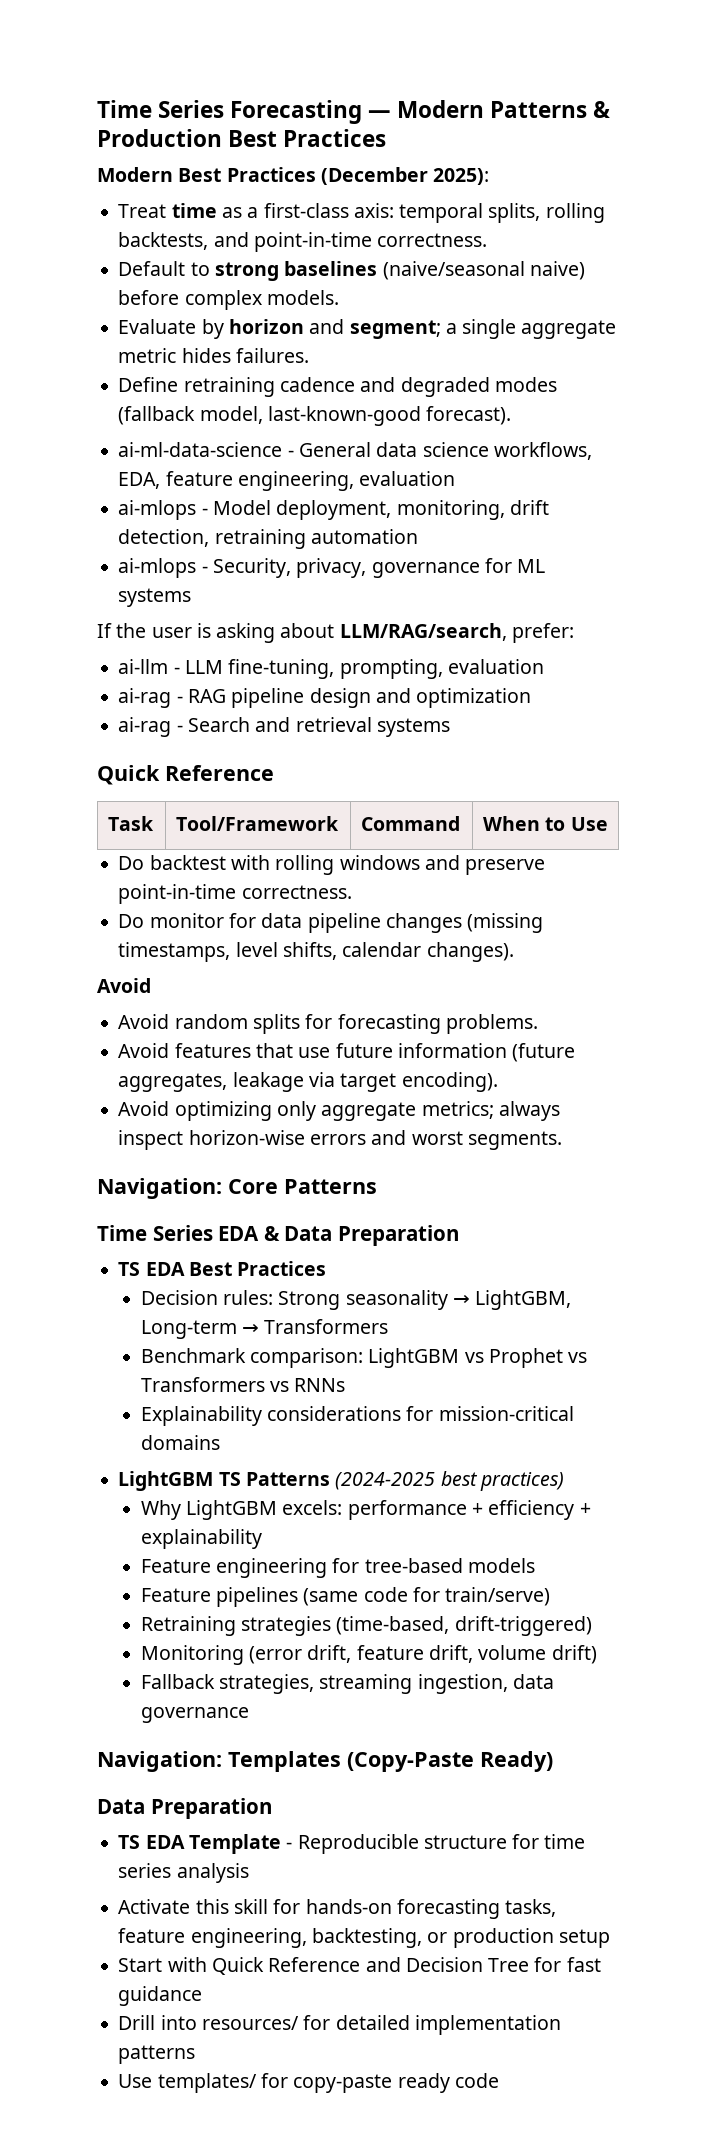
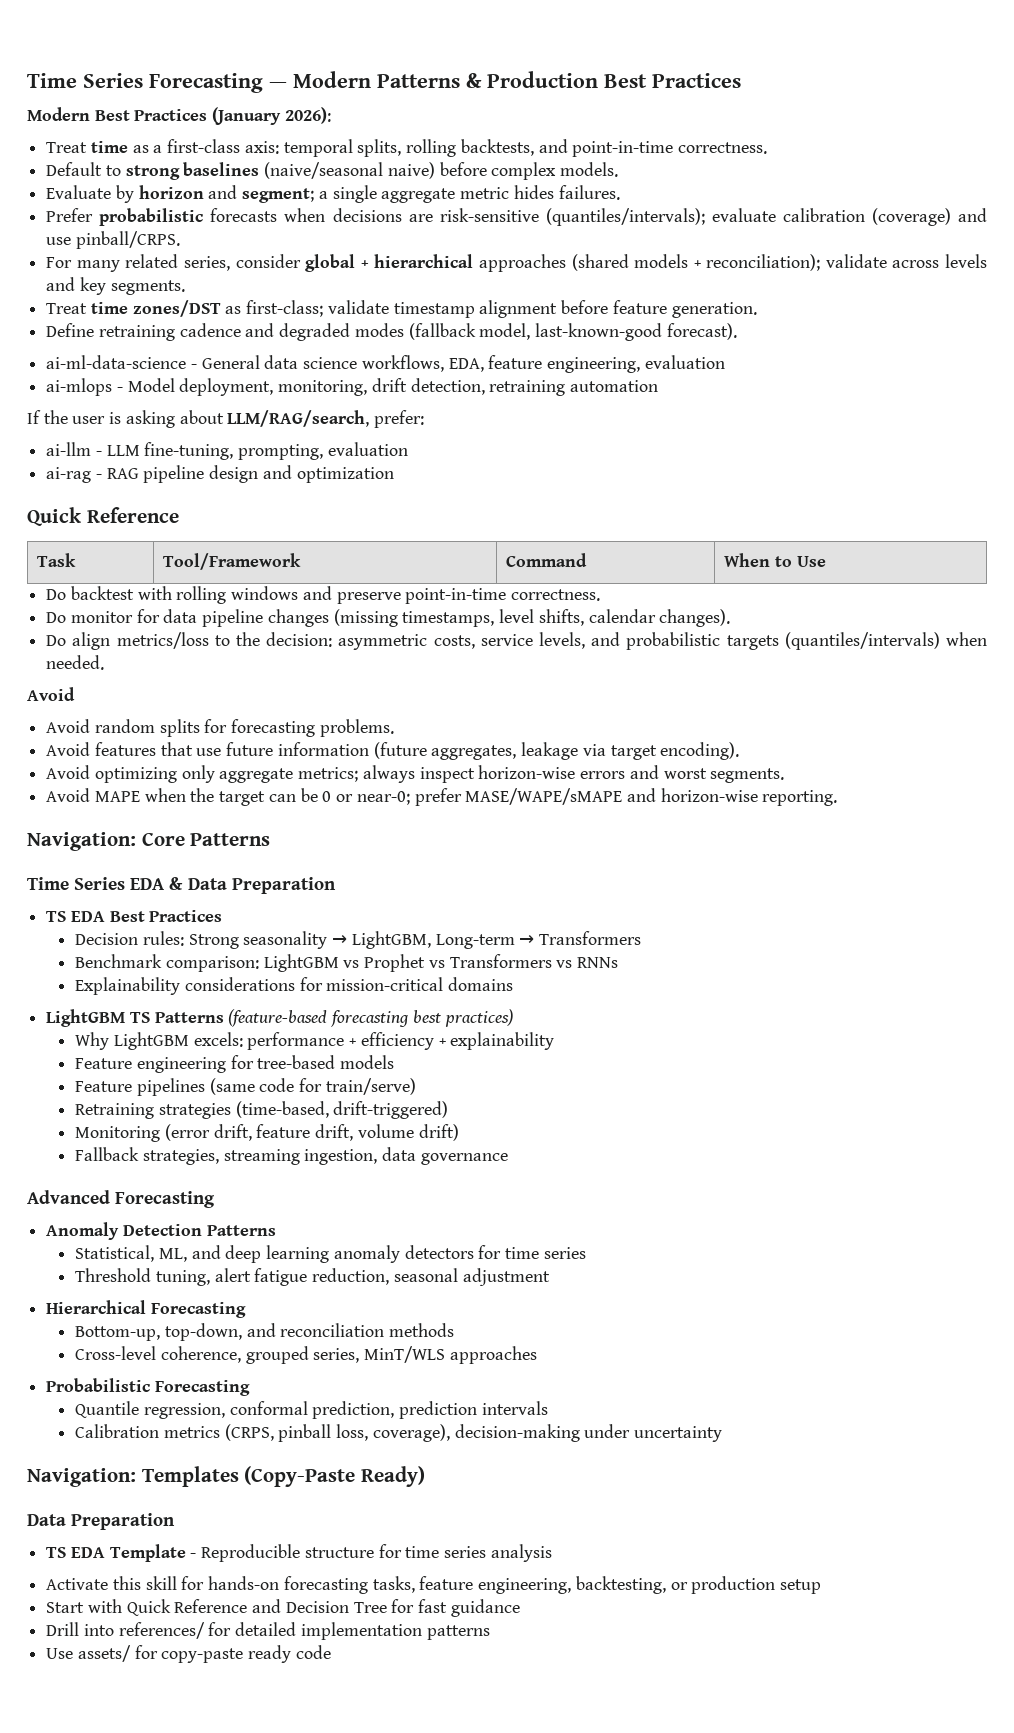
- Modern Best Practices (December 2025):
+ Modern Best Practices (January 2026):
+ Prefer probabilistic forecasts when decisions are risk-sensitive (quantiles/intervals); evaluate calibration (coverage) and use pinball/CRPS.
+ For many related series, consider global + hierarchical approaches (shared models + reconciliation); validate across levels and key segments.
+ Treat time zones/DST as first-class; validate timestamp alignment before feature generation.
- ai-mlops - Security, privacy, governance for ML systems
- ai-rag - Search and retrieval systems
+ Do align metrics/loss to the decision: asymmetric costs, service levels, and probabilistic targets (quantiles/intervals) when needed.
+ Avoid MAPE when the target can be 0 or near-0; prefer MASE/WAPE/sMAPE and horizon-wise reporting.
- LightGBM TS Patterns (2024-2025 best practices)
+ LightGBM TS Patterns (feature-based forecasting best practices)
+ Advanced Forecasting
+ Anomaly Detection Patterns
+ Statistical, ML, and deep learning anomaly detectors for time series
+ Threshold tuning, alert fatigue reduction, seasonal adjustment
+ Hierarchical Forecasting
+ Bottom-up, top-down, and reconciliation methods
+ Cross-level coherence, grouped series, MinT/WLS approaches
+ Probabilistic Forecasting
+ Quantile regression, conformal prediction, prediction intervals
+ Calibration metrics (CRPS, pinball loss, coverage), decision-making under uncertainty
- Drill into resources/ for detailed implementation patterns
+ Drill into references/ for detailed implementation patterns
- Use templates/ for copy-paste ready code
+ Use assets/ for copy-paste ready code

